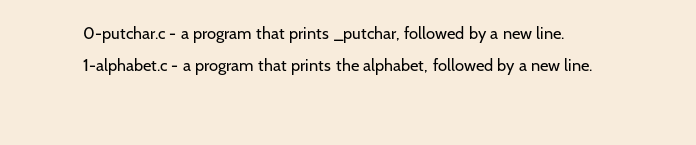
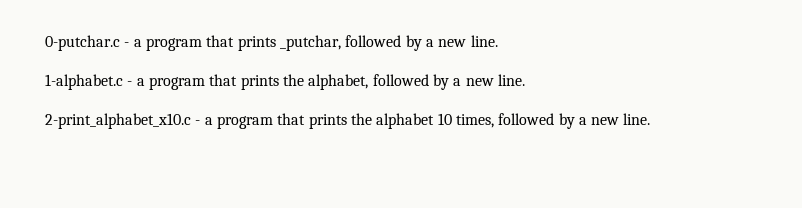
+ 2-print_alphabet_x10.c - a program that prints the alphabet 10 times, followed by a new line.

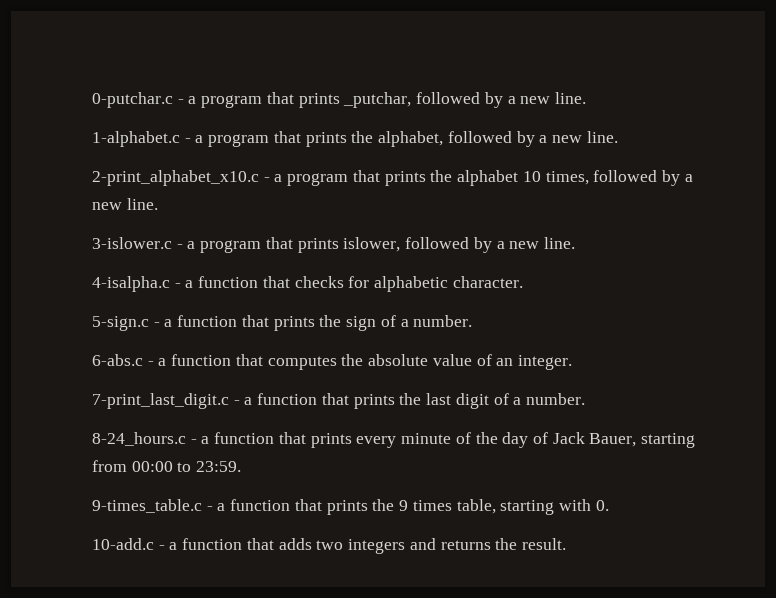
+ 3-islower.c - a program that prints islower, followed by a new line.
+ 4-isalpha.c - a function that checks for alphabetic character.
+ 5-sign.c - a function that prints the sign of a number.
+ 6-abs.c - a function that computes the absolute value of an integer.
+ 7-print_last_digit.c - a function that prints the last digit of a number.
+ 8-24_hours.c - a function that prints every minute of the day of Jack Bauer, starting from 00:00 to 23:59.
+ 9-times_table.c - a function that prints the 9 times table, starting with 0.
+ 10-add.c - a function that adds two integers and returns the result.

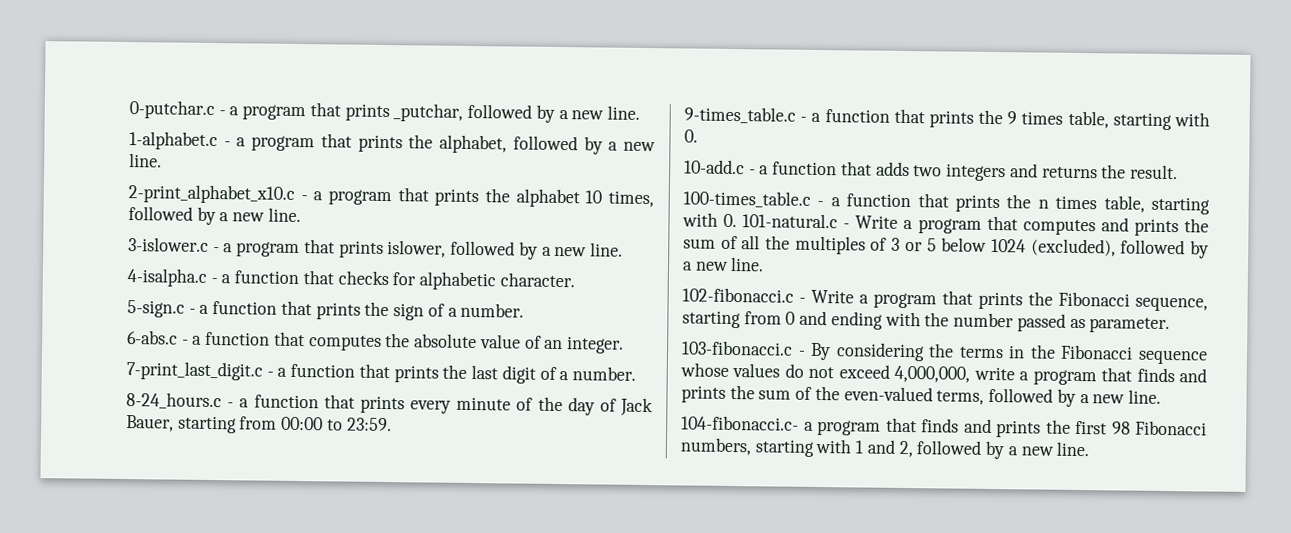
+ 100-times_table.c - a function that prints the n times table, starting with 0. 101-natural.c - Write a program that computes and prints the sum of all the multiples of 3 or 5 below 1024 (excluded), followed by a new line.
+ 102-fibonacci.c - Write a program that prints the Fibonacci sequence, starting from 0 and ending with the number passed as parameter.
+ 103-fibonacci.c - By considering the terms in the Fibonacci sequence whose values do not exceed 4,000,000, write a program that finds and prints the sum of the even-valued terms, followed by a new line.
+ 104-fibonacci.c- a program that finds and prints the first 98 Fibonacci numbers, starting with 1 and 2, followed by a new line.

